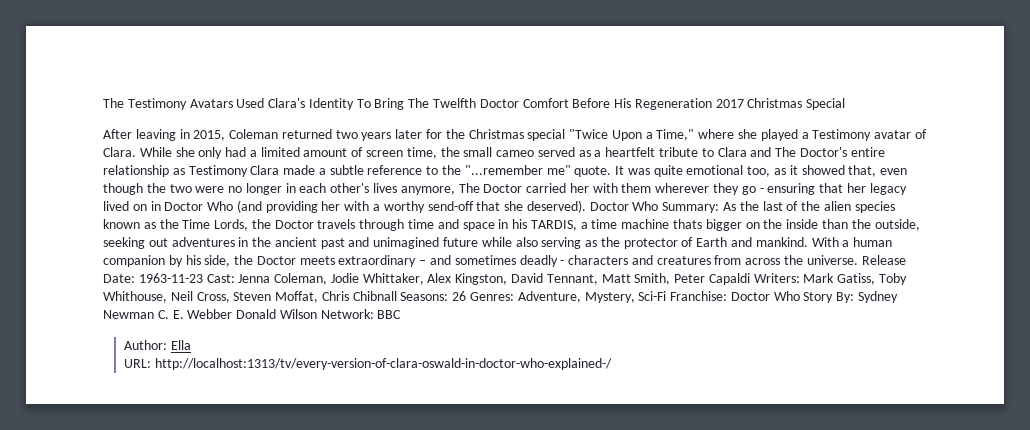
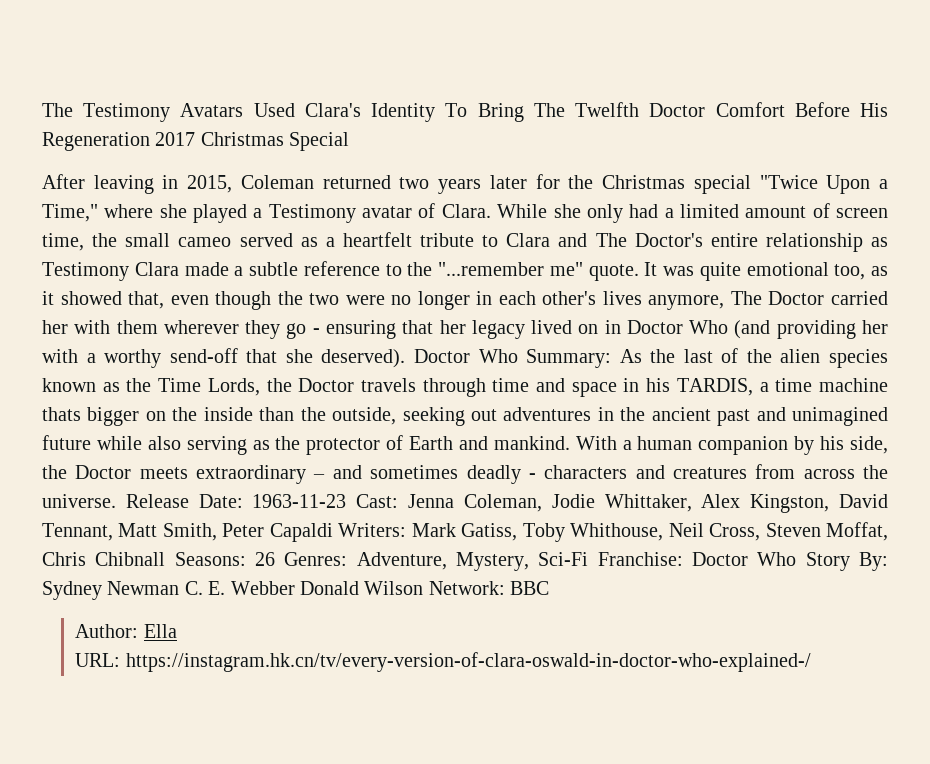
- URL: http://localhost:1313/tv/every-version-of-clara-oswald-in-doctor-who-explained-/
+ URL: https://instagram.hk.cn/tv/every-version-of-clara-oswald-in-doctor-who-explained-/

